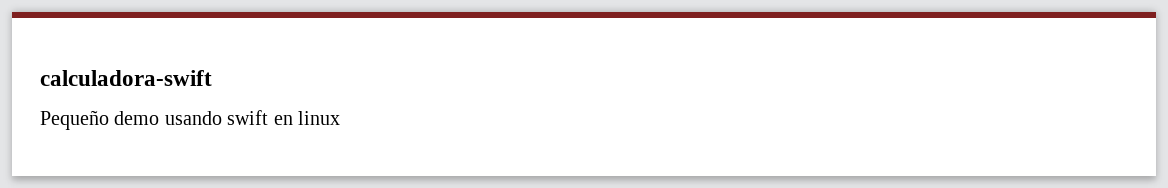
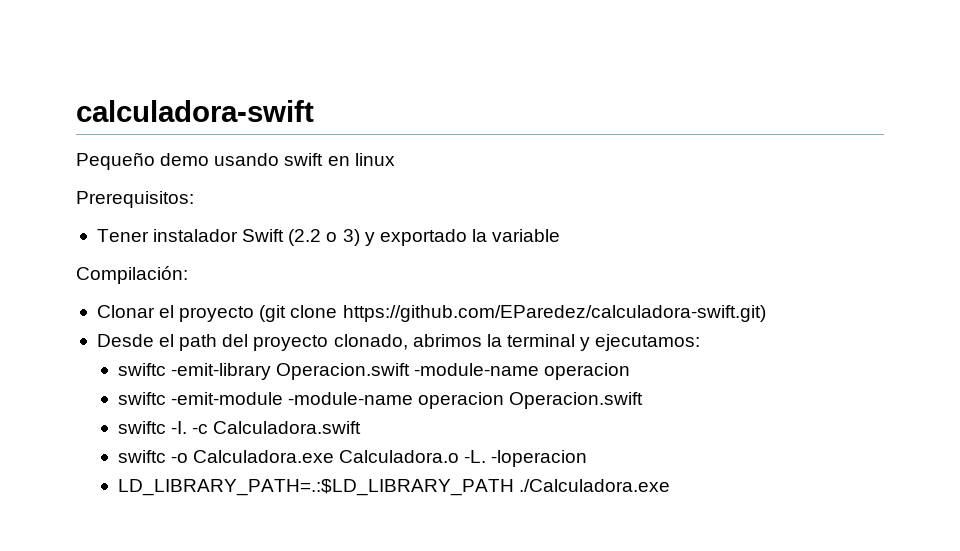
+ Prerequisitos:
+ Tener instalador Swift (2.2 o 3) y exportado la variable
+ Compilación:
+ Clonar el proyecto (git clone https://github.com/EParedez/calculadora-swift.git)
+ Desde el path del proyecto clonado, abrimos la terminal y ejecutamos:
+ swiftc -emit-library Operacion.swift -module-name operacion
+ swiftc -emit-module -module-name operacion Operacion.swift
+ swiftc -I. -c Calculadora.swift
+ swiftc -o Calculadora.exe Calculadora.o -L. -loperacion
+ LD_LIBRARY_PATH=.:$LD_LIBRARY_PATH ./Calculadora.exe

